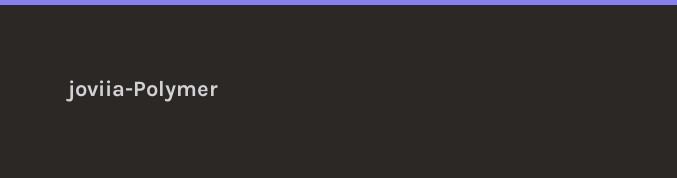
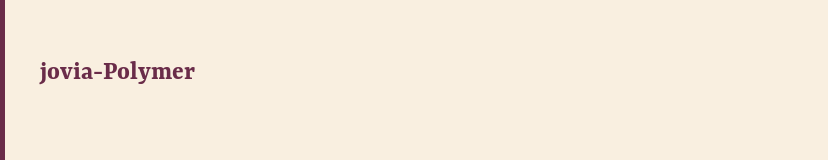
- joviia-Polymer
+ jovia-Polymer

